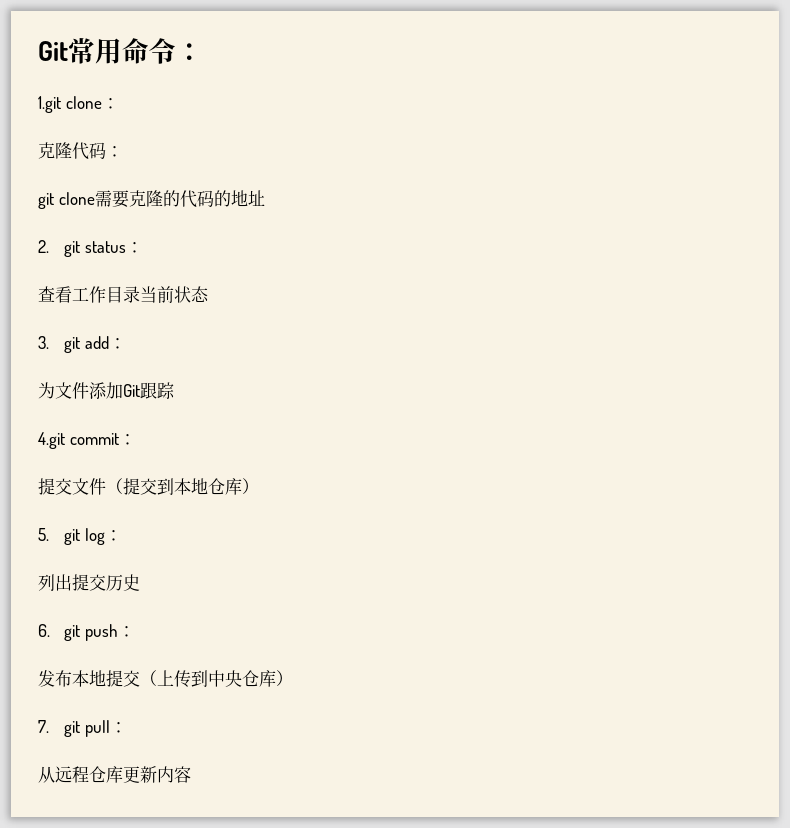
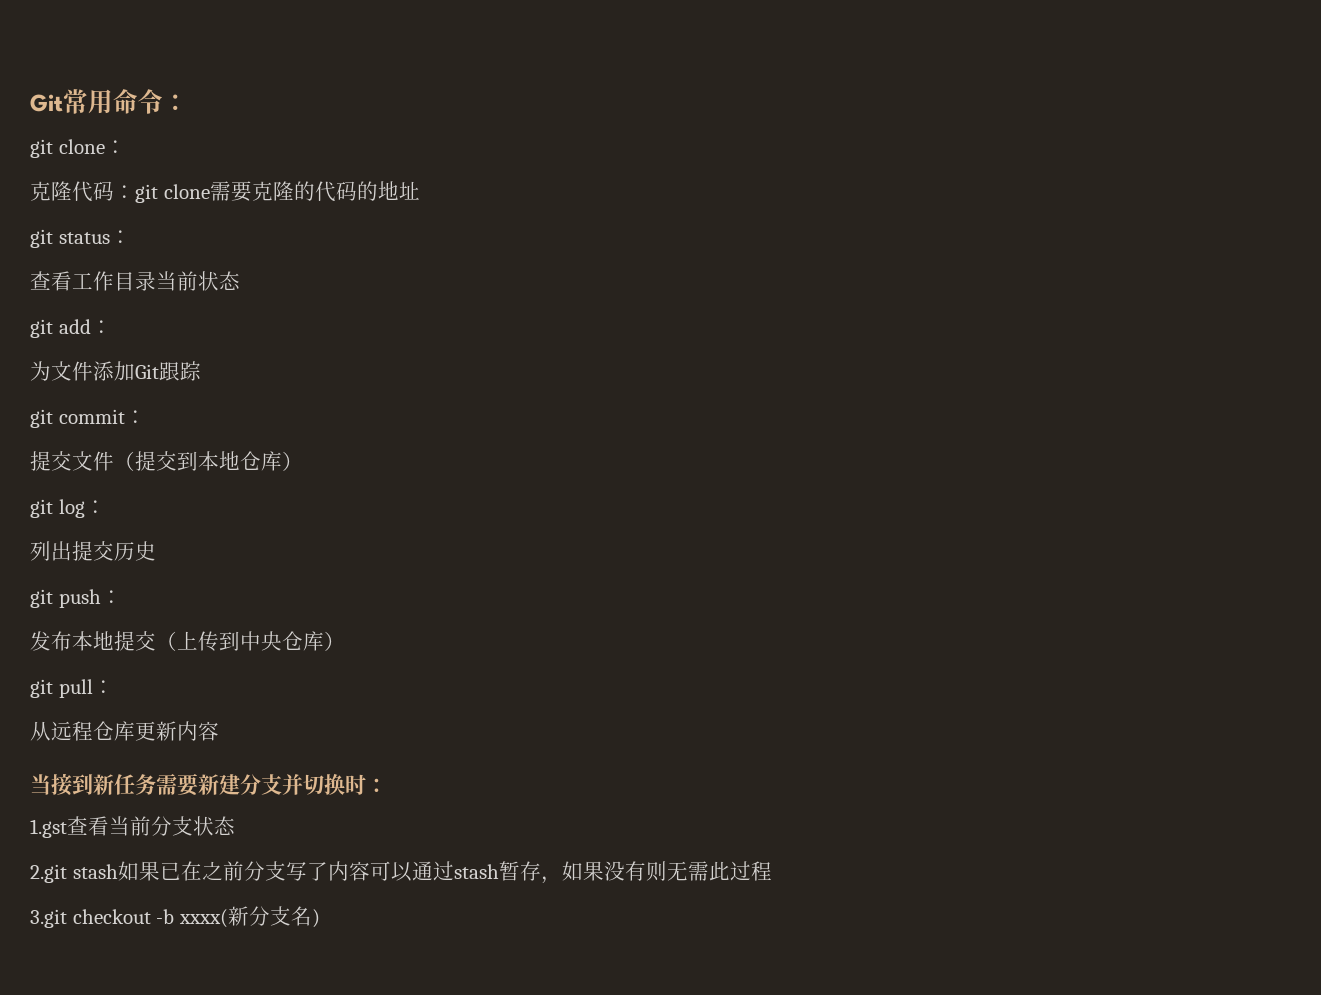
- 1.git clone：
+ git clone：
- 克隆代码：
- git clone需要克隆的代码的地址
+ 克隆代码：git clone需要克隆的代码的地址
- 2. git status：
+ git status：
- 3. git add：
+ git add：
- 4.git commit：
+ git commit：
- 5. git log：
+ git log：
- 6. git push：
+ git push：
- 7. git pull：
+ git pull：
+ 当接到新任务需要新建分支并切换时：
+ 1.gst查看当前分支状态
+ 2.git stash如果已在之前分支写了内容可以通过stash暂存，如果没有则无需此过程
+ 3.git checkout -b xxxx(新分支名)

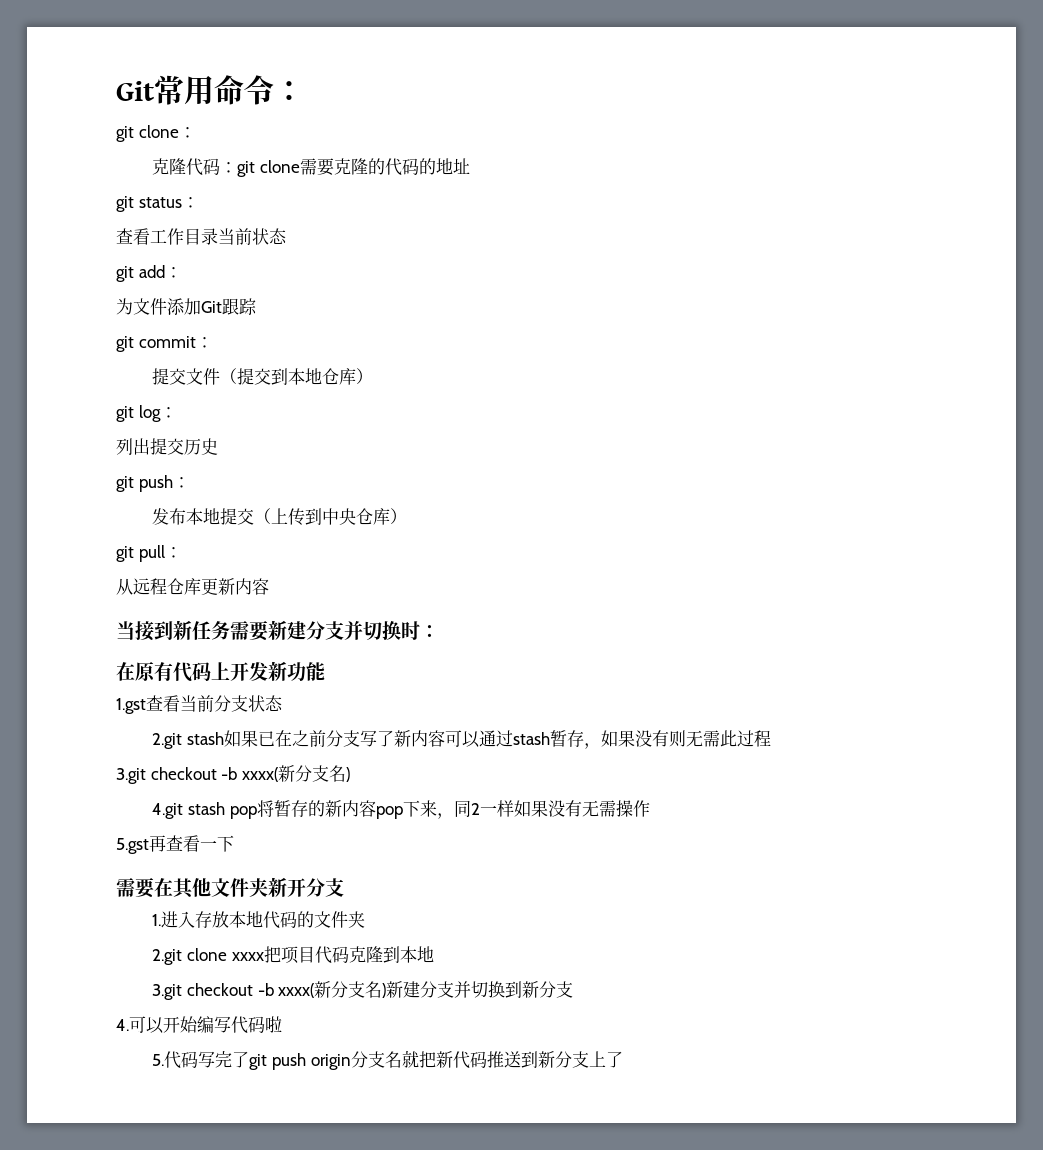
+ 在原有代码上开发新功能
- 2.git stash如果已在之前分支写了内容可以通过stash暂存，如果没有则无需此过程
+ 2.git stash如果已在之前分支写了新内容可以通过stash暂存，如果没有则无需此过程
+ 4.git stash pop将暂存的新内容pop下来，同2一样如果没有无需操作
+ 5.gst再查看一下
+ 需要在其他文件夹新开分支
+ 1.进入存放本地代码的文件夹
+ 2.git clone xxxx把项目代码克隆到本地
+ 3.git checkout -b xxxx(新分支名)新建分支并切换到新分支
+ 4.可以开始编写代码啦
+ 5.代码写完了git push origin分支名就把新代码推送到新分支上了

